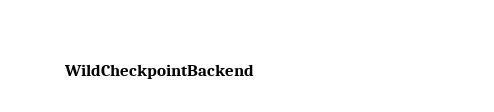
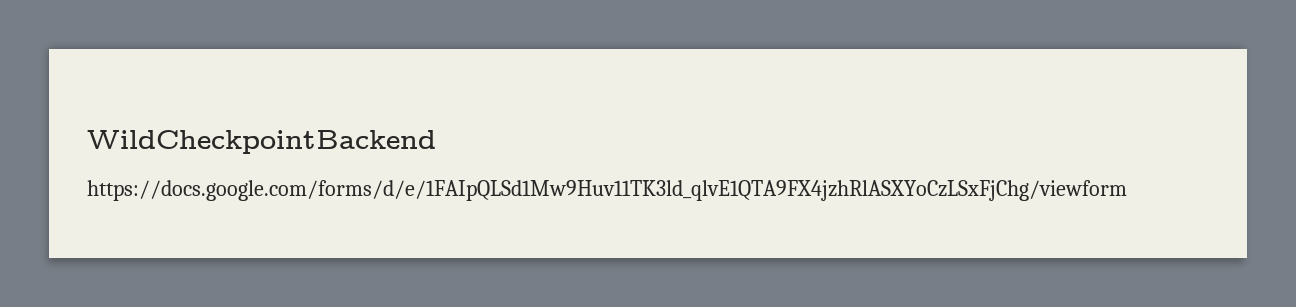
+ https://docs.google.com/forms/d/e/1FAIpQLSd1Mw9Huv11TK3ld_qlvE1QTA9FX4jzhRlASXYoCzLSxFjChg/viewform

